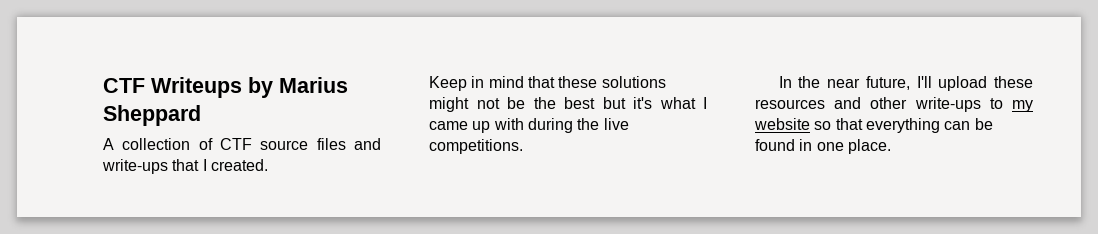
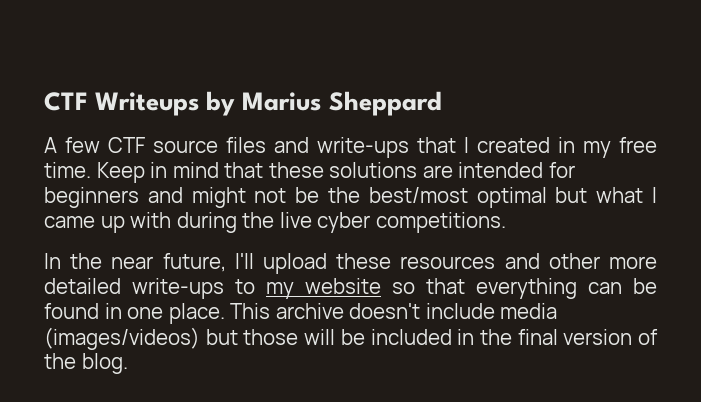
- A collection of CTF source files and write-ups that I created.
- Keep in mind that these solutions might not be the best but it's what I came up with during the live competitions.
+ A few CTF source files and write-ups that I created in my free time. Keep in mind that these solutions are intended for beginners and might not be the best/most optimal but what I came up with during the live cyber competitions.
- In the near future, I'll upload these resources and other write-ups to my website so that everything can be found in one place.
+ In the near future, I'll upload these resources and other more detailed write-ups to my website so that everything can be found in one place.
+ This archive doesn't include media (images/videos) but those will be included in the final version of the blog.

